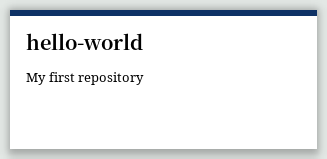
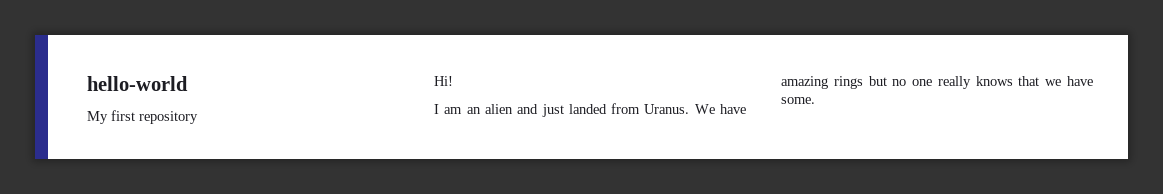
+ Hi!
+ I am an alien and just landed from Uranus. We have amazing rings but no one really knows that we have some.

